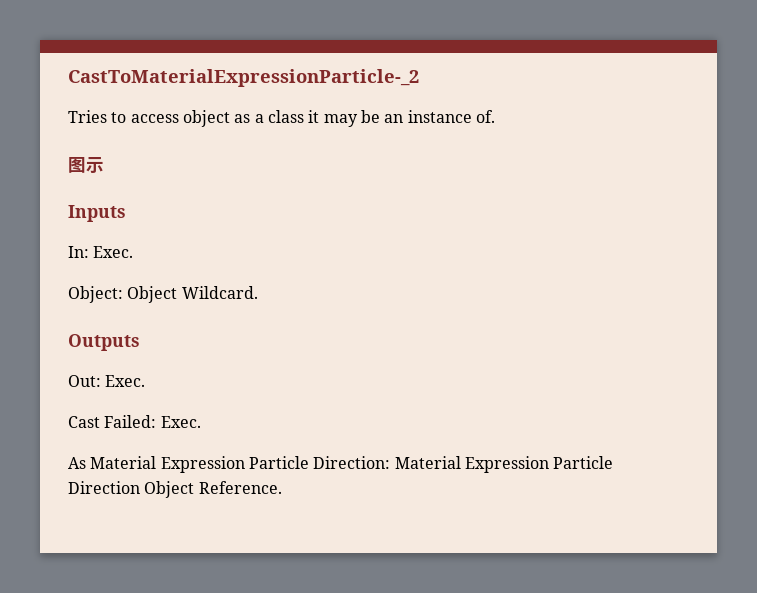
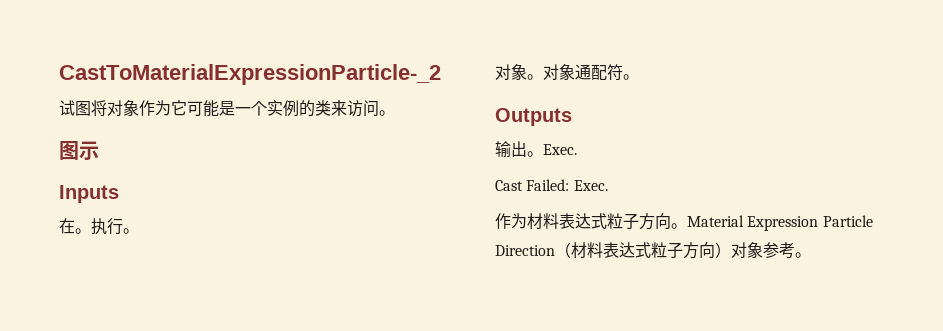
- Tries to access object as a class it may be an instance of.
+ 试图将对象作为它可能是一个实例的类来访问。
  图示
  Inputs
- In: Exec.
- Object: Object Wildcard.
+ 在。执行。
+ 对象。对象通配符。
- Out: Exec.
+ 输出。Exec.
- As Material Expression Particle Direction: Material Expression Particle Direction Object Reference.
+ 作为材料表达式粒子方向。Material Expression Particle Direction（材料表达式粒子方向）对象参考。

